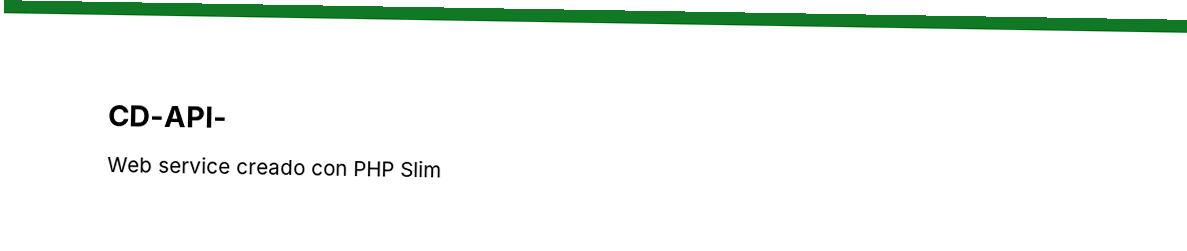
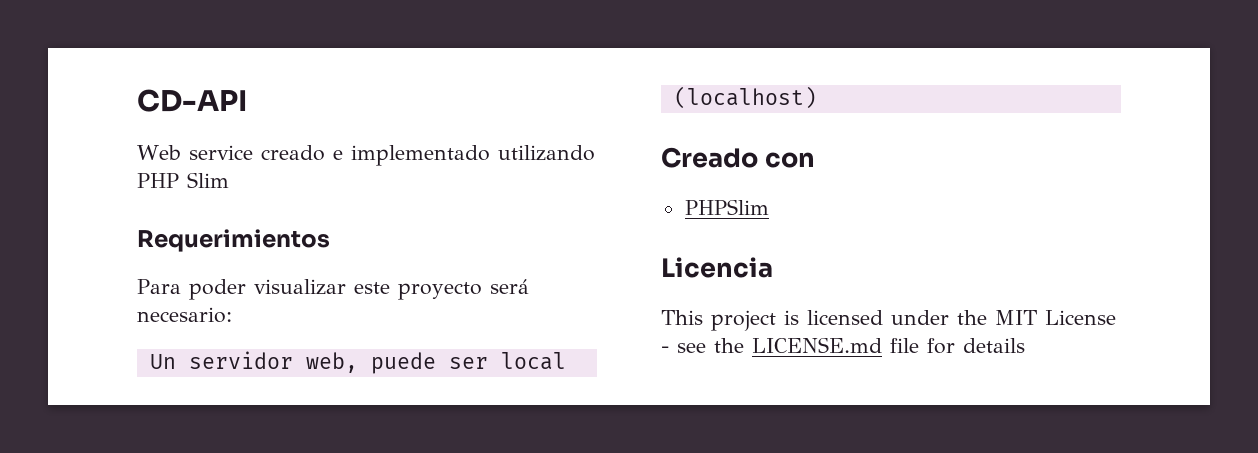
- CD-API-
+ CD-API
- Web service creado con PHP Slim
+ Web service creado e implementado utilizando PHP Slim
+ Requerimientos
+ Para poder visualizar este proyecto será necesario:
+ Un servidor web, puede ser local (localhost)
+ Creado con
+ PHPSlim
+ Licencia
+ This project is licensed under the MIT License - see the LICENSE.md file for details

